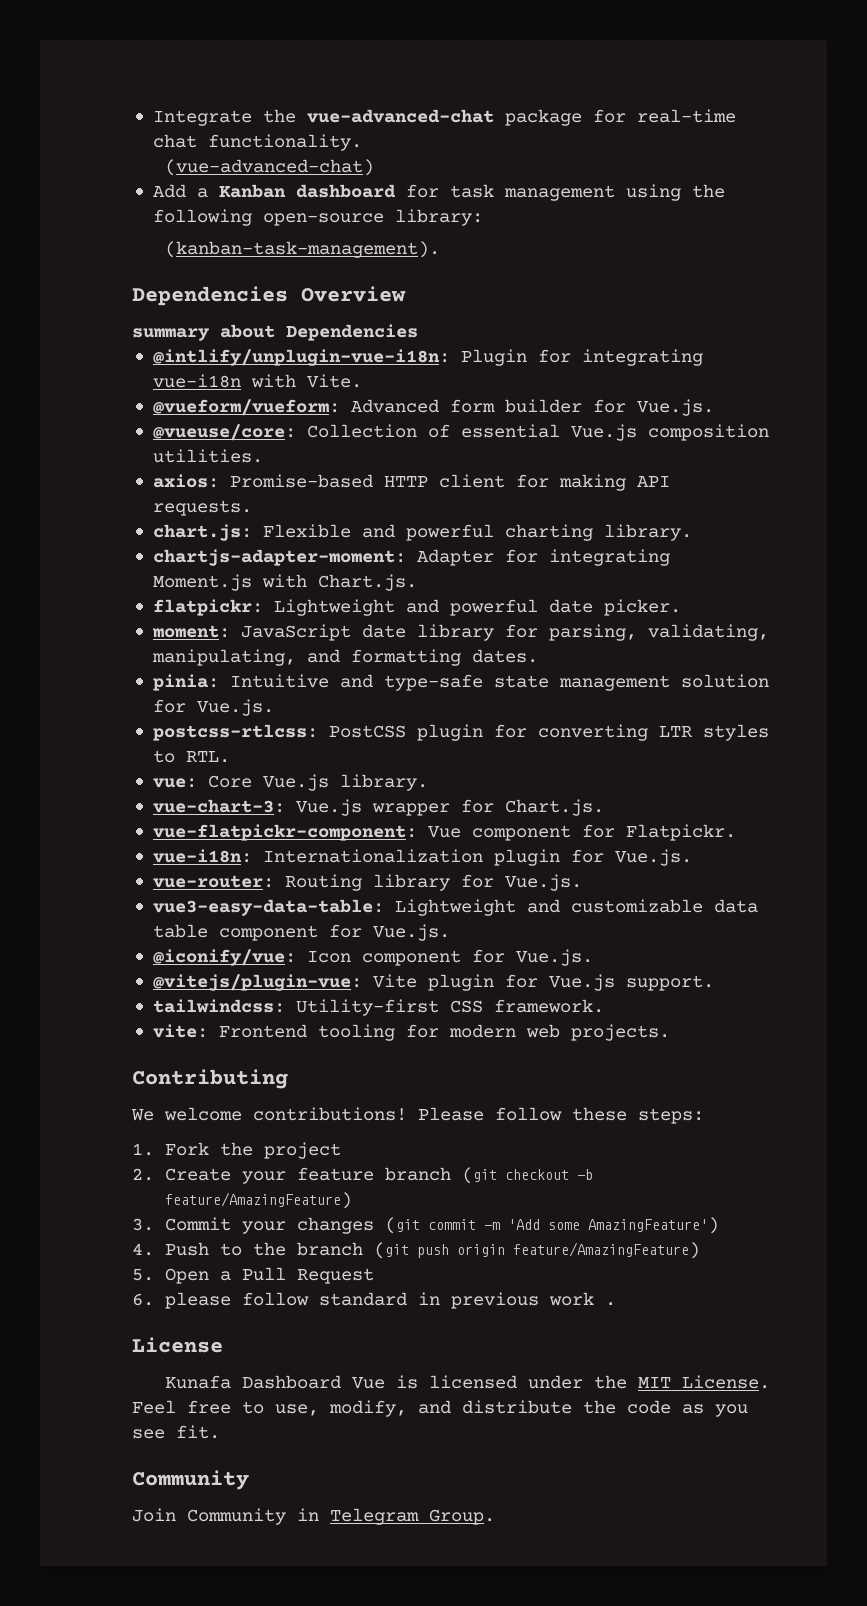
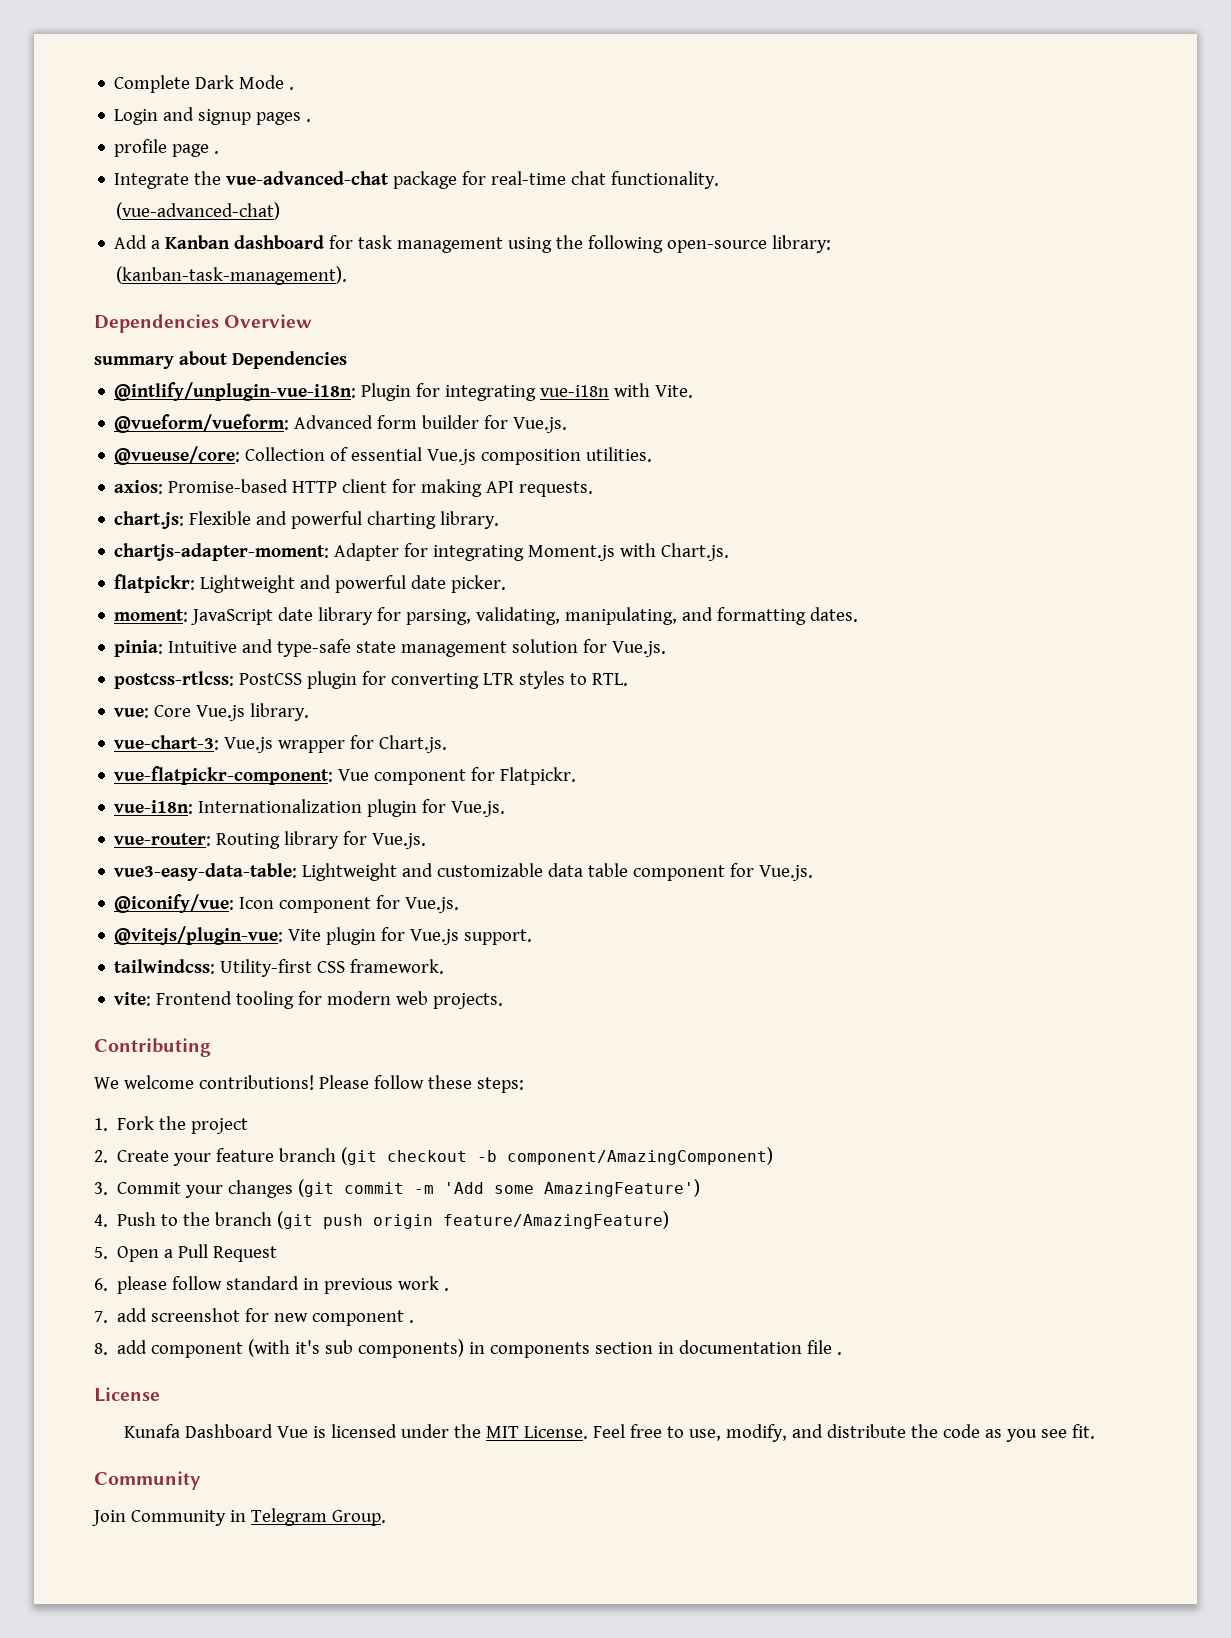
+ Complete Dark Mode .
+ Login and signup pages .
+ profile page .
- 2. Create your feature branch (git checkout -b feature/AmazingFeature)
+ 2. Create your feature branch (git checkout -b component/AmazingComponent)
+ 7. add screenshot for new component .
+ 8. add component (with it's sub components) in components section in documentation file .

